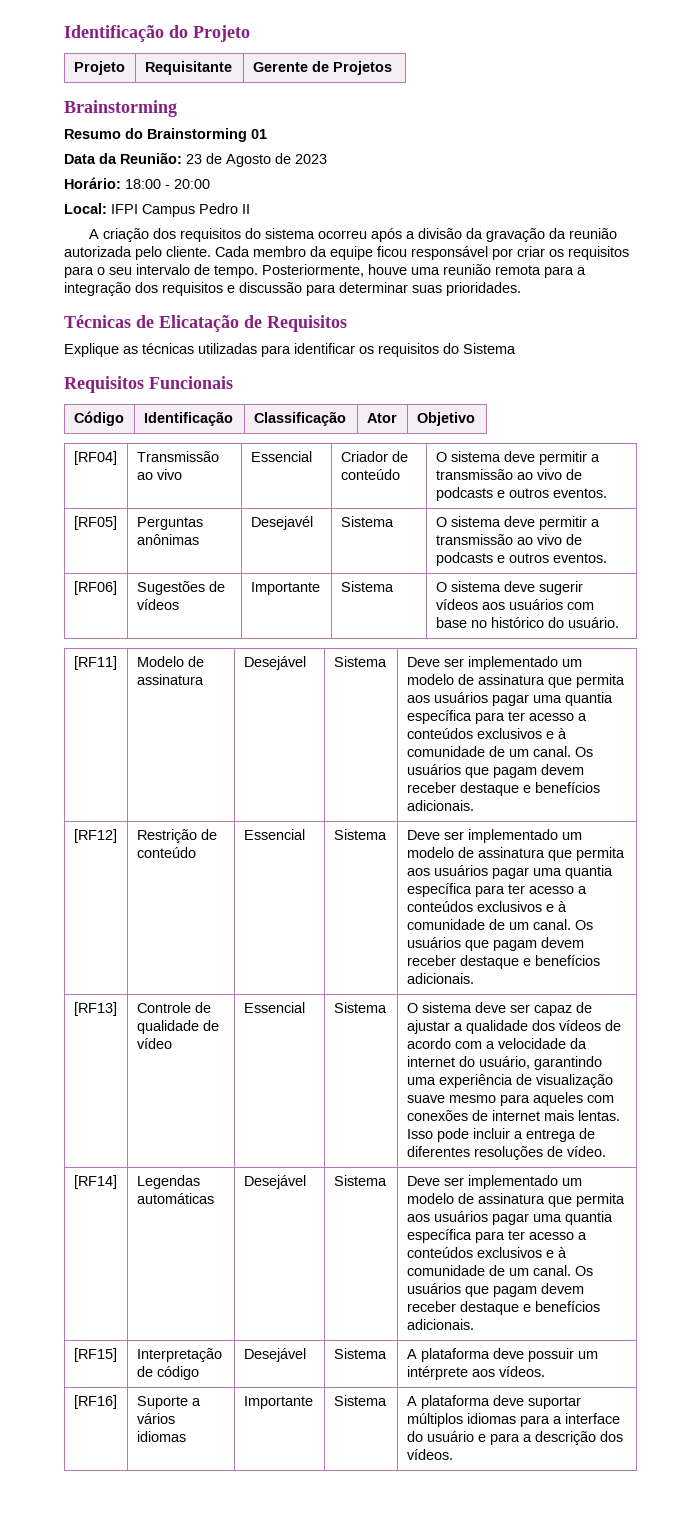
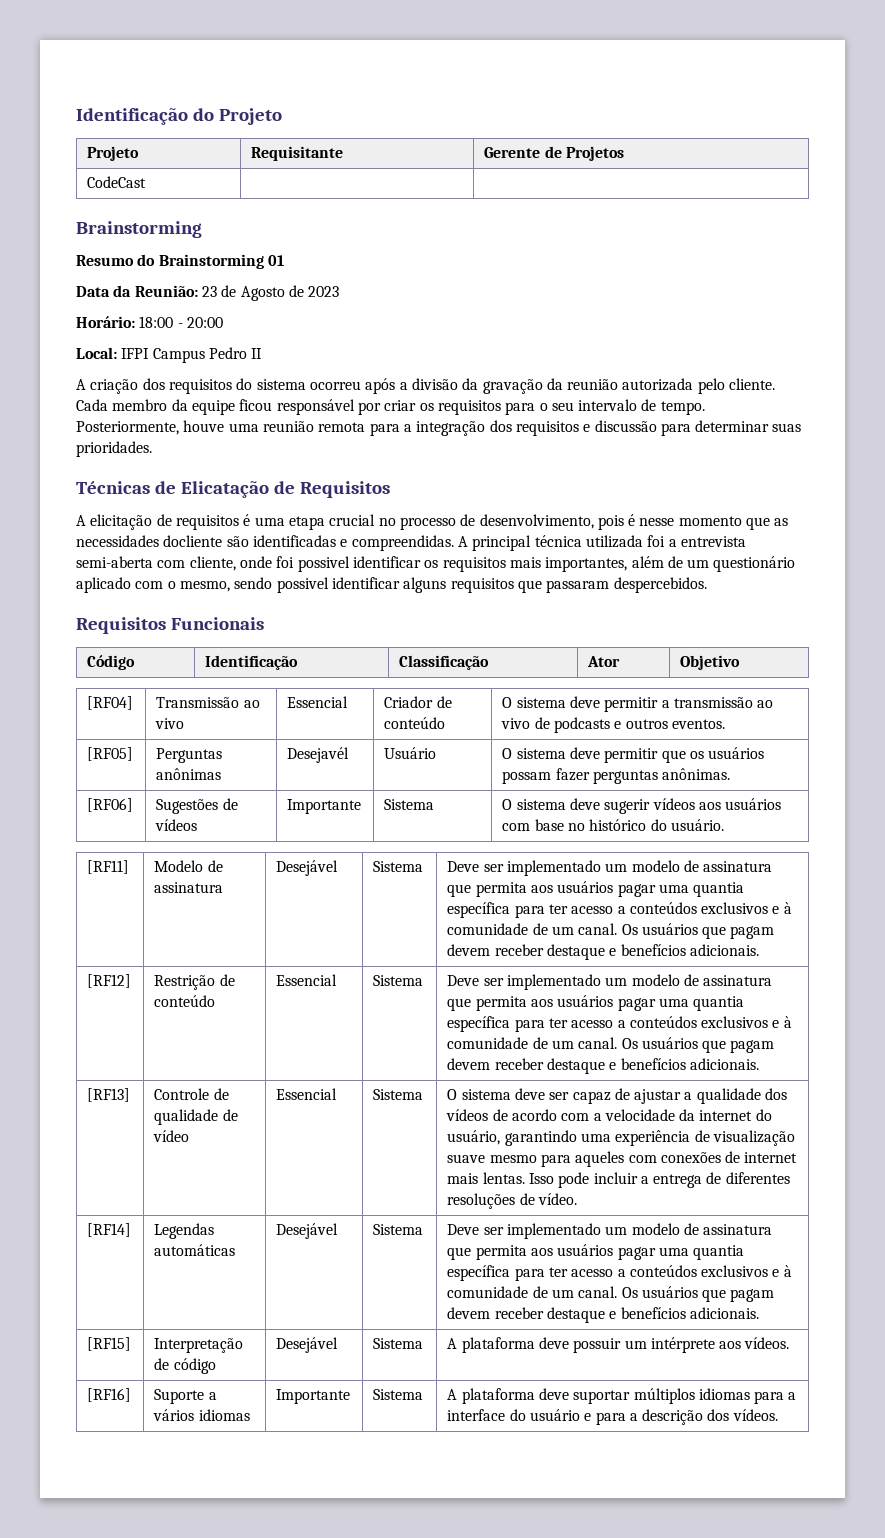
+ CodeCast | |
- Explique as técnicas utilizadas para identificar os requisitos do Sistema
+ A elicitação de requisitos é uma etapa crucial no processo de desenvolvimento, pois é nesse momento que as necessidades docliente são identificadas e compreendidas. A principal técnica utilizada foi a entrevista semi-aberta com cliente, onde foi possivel identificar os requisitos mais importantes, além de um questionário aplicado com o mesmo, sendo possivel identificar alguns requisitos que passaram despercebidos.
- [RF05] | Perguntas anônimas | Desejavél | Sistema | O sistema deve permitir a transmissão ao vivo de podcasts e outros eventos.
+ [RF05] | Perguntas anônimas | Desejavél | Usuário | O sistema deve permitir que os usuários possam fazer perguntas anônimas.

